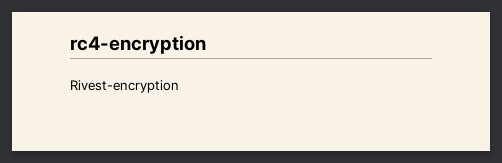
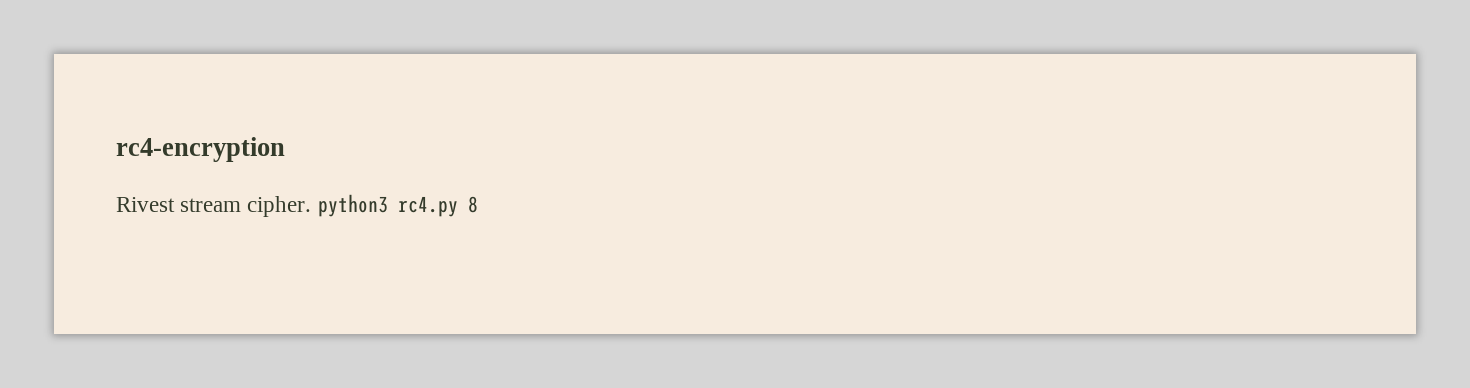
- Rivest-encryption
+ Rivest stream cipher. python3 rc4.py 8

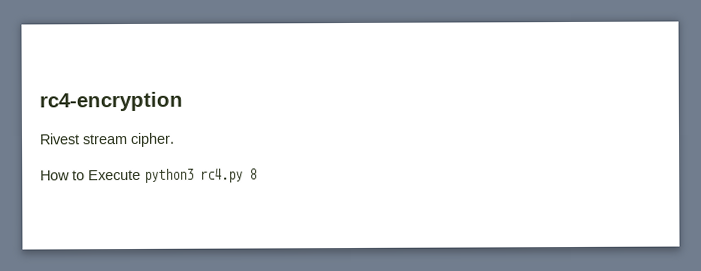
- Rivest stream cipher. python3 rc4.py 8
+ Rivest stream cipher.
+ How to Execute python3 rc4.py 8

